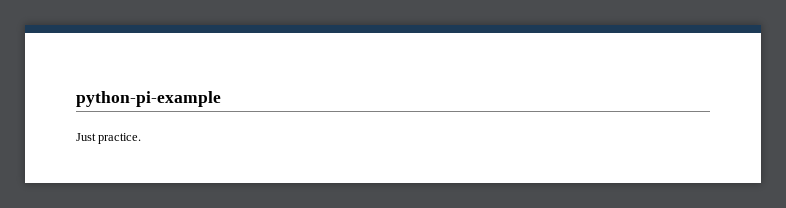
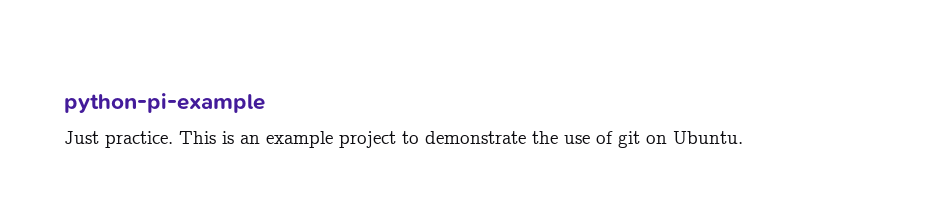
+ This is an example project to demonstrate the use of git on Ubuntu.

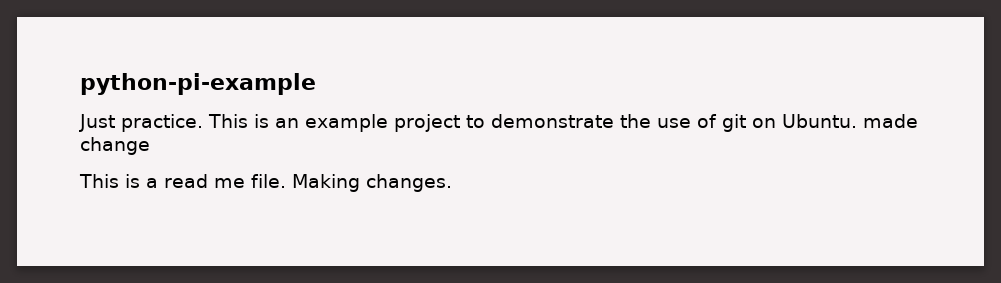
- This is an example project to demonstrate the use of git on Ubuntu.
+ This is an example project to demonstrate the use of git on Ubuntu. made change
+ This is a read me file. Making changes.

